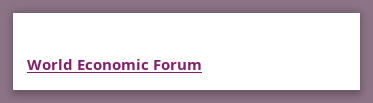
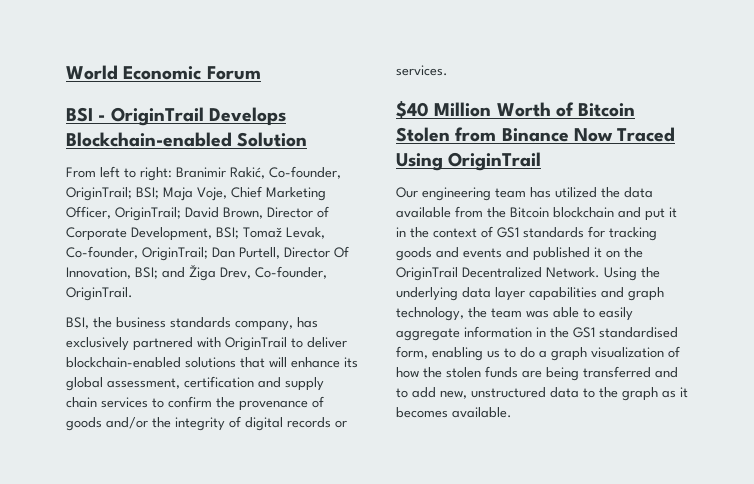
+ BSI - OriginTrail Develops Blockchain-enabled Solution
+ From left to right: Branimir Rakić, Co-founder, OriginTrail; BSI; Maja Voje, Chief Marketing Officer, OriginTrail; David Brown, Director of Corporate Development, BSI; Tomaž Levak, Co-founder, OriginTrail; Dan Purtell, Director Of Innovation, BSI; and Žiga Drev, Co-founder, OriginTrail.
+ BSI, the business standards company, has exclusively partnered with OriginTrail to deliver blockchain-enabled solutions that will enhance its global assessment, certification and supply chain services to confirm the provenance of goods and/or the integrity of digital records or services.
+ $40 Million Worth of Bitcoin Stolen from Binance Now Traced Using OriginTrail
+ Our engineering team has utilized the data available from the Bitcoin blockchain and put it in the context of GS1 standards for tracking goods and events and published it on the OriginTrail Decentralized Network. Using the underlying data layer capabilities and graph technology, the team was able to easily aggregate information in the GS1 standardised form, enabling us to do a graph visualization of how the stolen funds are being transferred and to add new, unstructured data to the graph as it becomes available.

